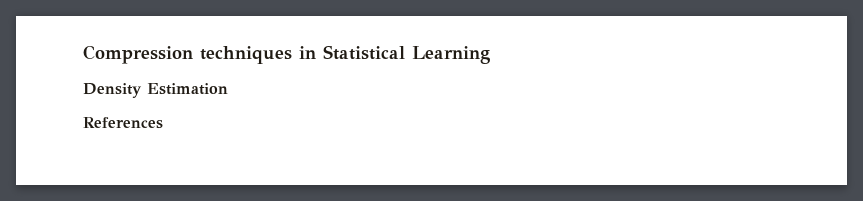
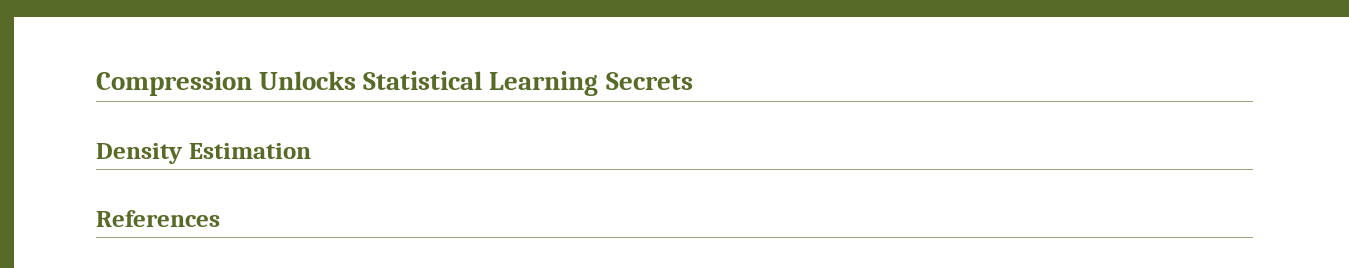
- Compression techniques in Statistical Learning
+ Compression Unlocks Statistical Learning Secrets

